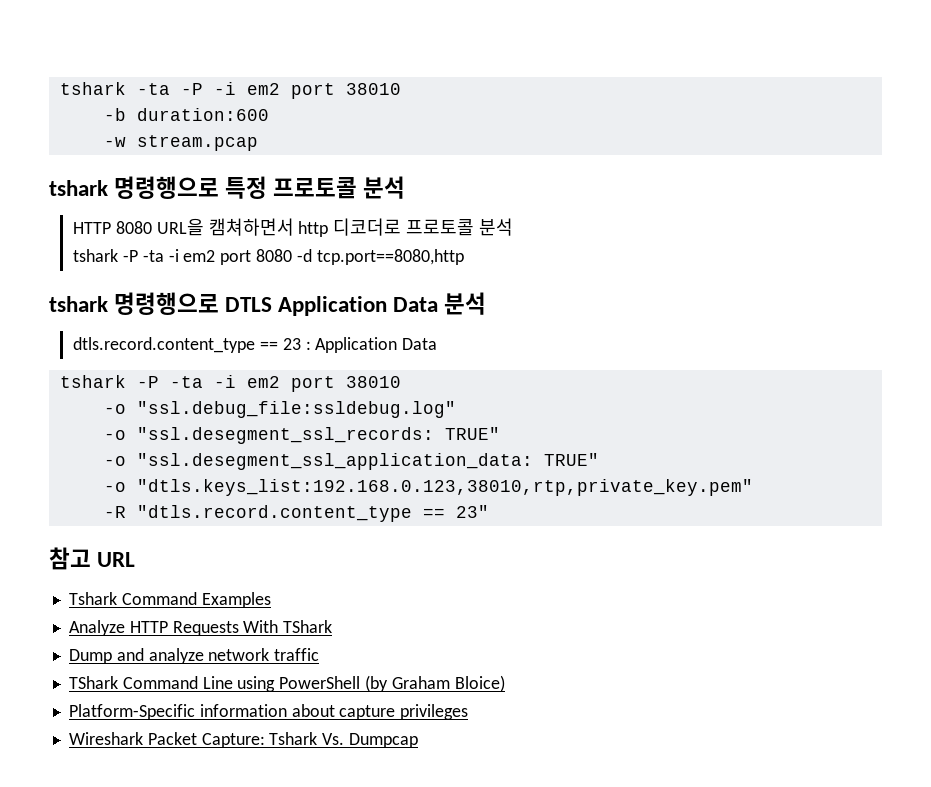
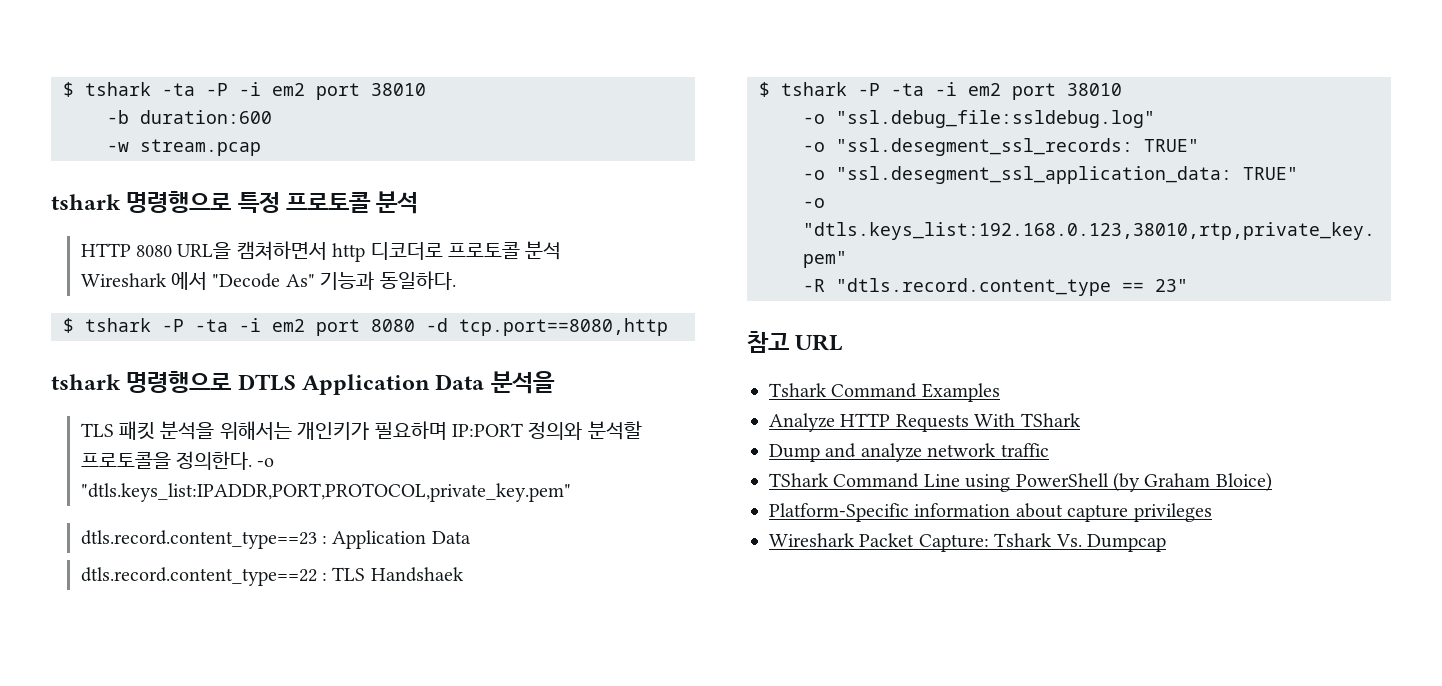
- tshark -ta -P -i em2 port 38010
+ $ tshark -ta -P -i em2 port 38010
- tshark -P -ta -i em2 port 8080 -d tcp.port==8080,http
+ Wireshark 에서 "Decode As" 기능과 동일하다.
+ $ tshark -P -ta -i em2 port 8080 -d tcp.port==8080,http
- tshark 명령행으로 DTLS Application Data 분석
- dtls.record.content_type == 23 : Application Data
- tshark -P -ta -i em2 port 38010
+ tshark 명령행으로 DTLS Application Data 분석을
+ TLS 패킷 분석을 위해서는 개인키가 필요하며 IP:PORT 정의와 분석할 프로토콜을 정의한다. -o "dtls.keys_list:IPADDR,PORT,PROTOCOL,private_key.pem"
+ dtls.record.content_type==23 : Application Data
+ dtls.record.content_type==22 : TLS Handshaek
+ $ tshark -P -ta -i em2 port 38010

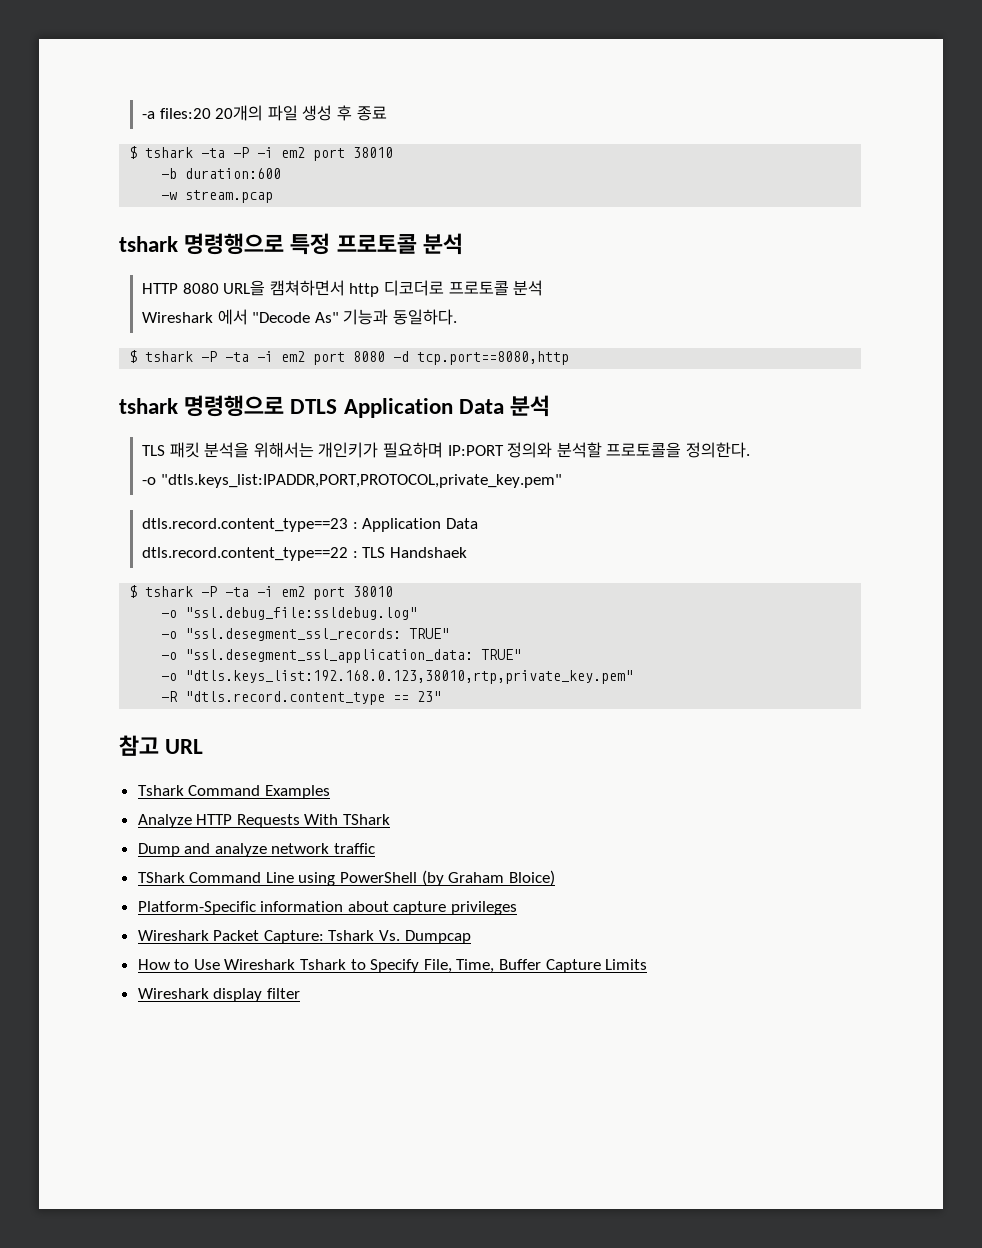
+ -a files:20 20개의 파일 생성 후 종료
- tshark 명령행으로 DTLS Application Data 분석을
+ tshark 명령행으로 DTLS Application Data 분석
- TLS 패킷 분석을 위해서는 개인키가 필요하며 IP:PORT 정의와 분석할 프로토콜을 정의한다. -o "dtls.keys_list:IPADDR,PORT,PROTOCOL,private_key.pem"
+ TLS 패킷 분석을 위해서는 개인키가 필요하며 IP:PORT 정의와 분석할 프로토콜을 정의한다.
+ -o "dtls.keys_list:IPADDR,PORT,PROTOCOL,private_key.pem"
+ How to Use Wireshark Tshark to Specify File, Time, Buffer Capture Limits
+ Wireshark display filter

